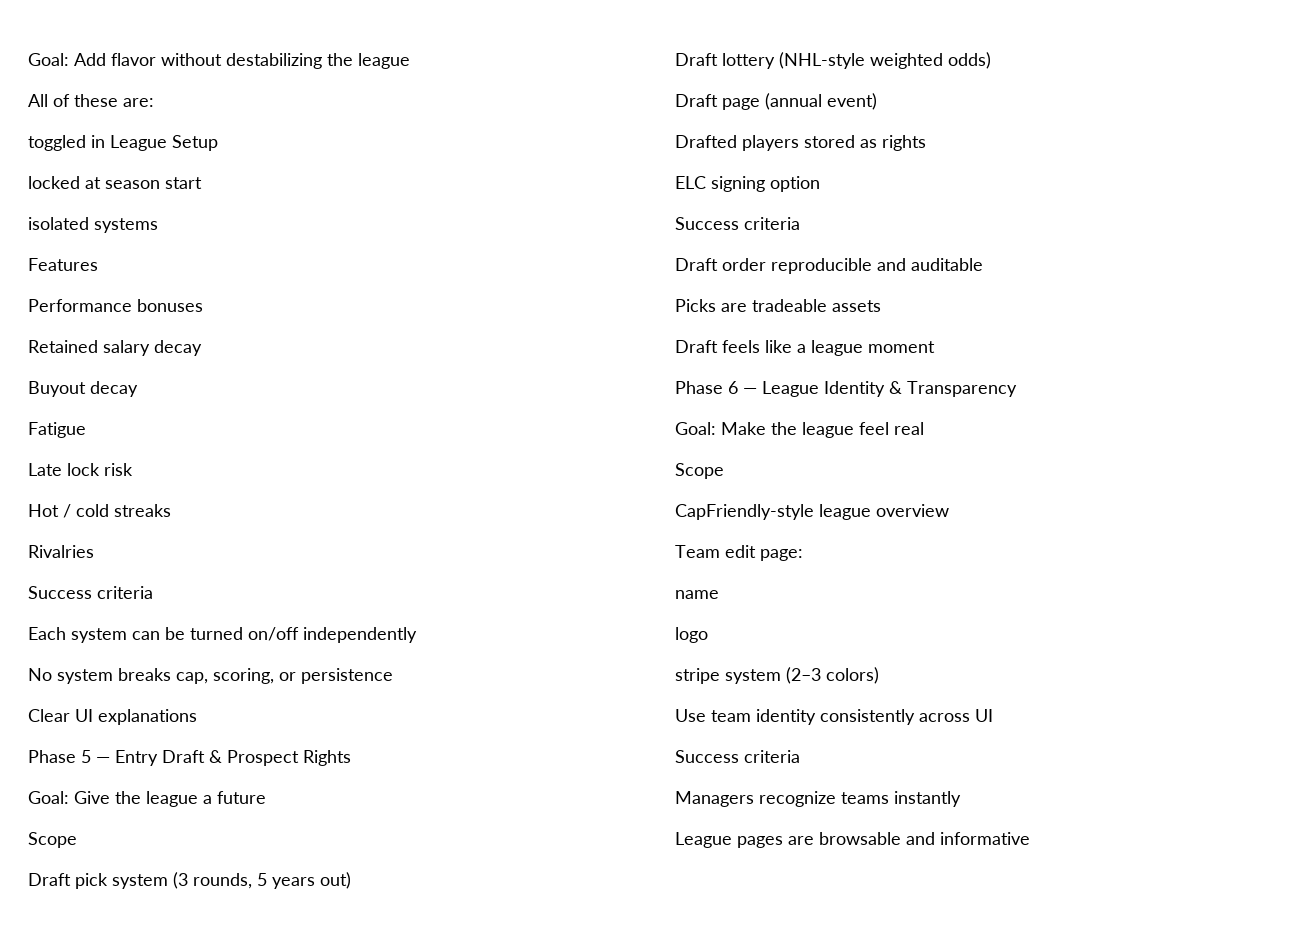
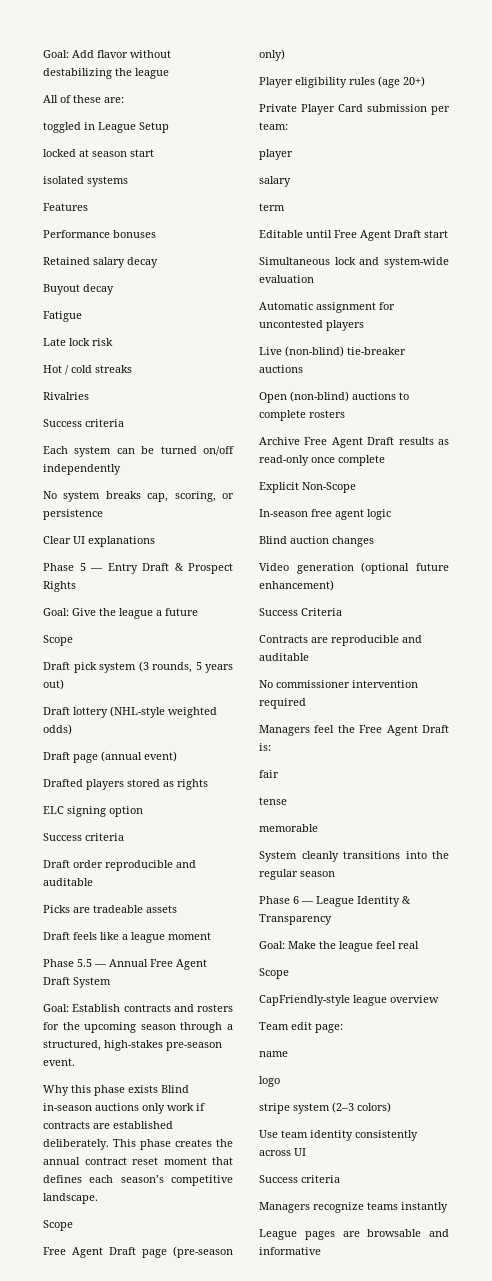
+ Phase 5.5 — Annual Free Agent Draft System
+ Goal: Establish contracts and rosters for the upcoming season through a structured, high-stakes pre-season event.
+ Why this phase exists Blind in-season auctions only work if contracts are established deliberately. This phase creates the annual contract reset moment that defines each season’s competitive landscape.
+ Scope
+ Free Agent Draft page (pre-season only)
+ Player eligibility rules (age 20+)
+ Private Player Card submission per team:
+ player
+ salary
+ term
+ Editable until Free Agent Draft start
+ Simultaneous lock and system-wide evaluation
+ Automatic assignment for uncontested players
+ Live (non-blind) tie-breaker auctions
+ Open (non-blind) auctions to complete rosters
+ Archive Free Agent Draft results as read-only once complete
+ Explicit Non-Scope
+ In-season free agent logic
+ Blind auction changes
+ Video generation (optional future enhancement)
+ Success Criteria
+ Contracts are reproducible and auditable
+ No commissioner intervention required
+ Managers feel the Free Agent Draft is:
+ fair
+ tense
+ memorable
+ System cleanly transitions into the regular season

